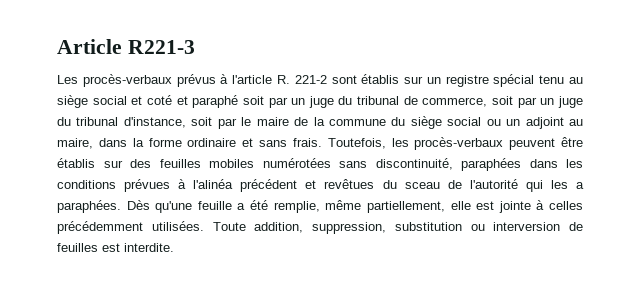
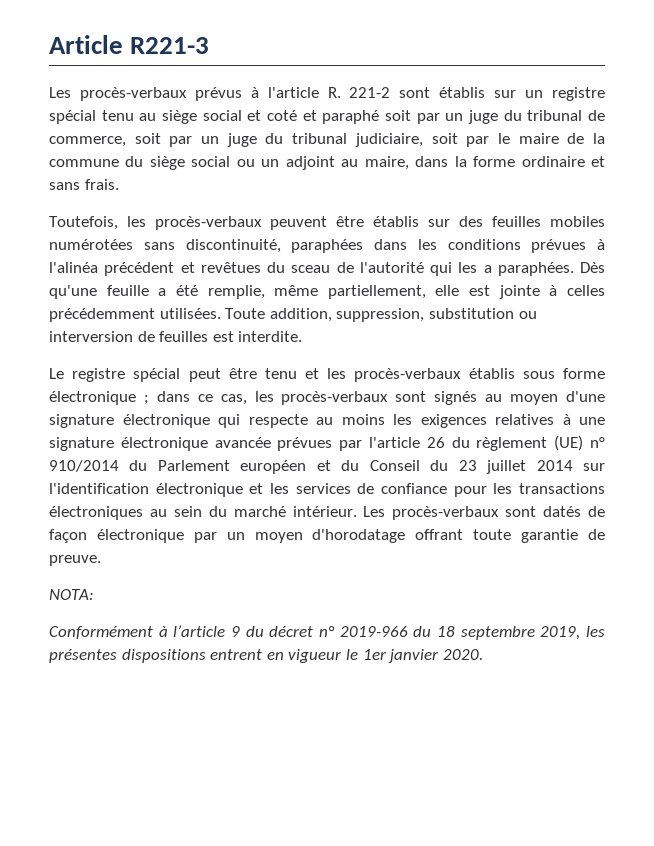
- Les procès-verbaux prévus à l'article R. 221-2 sont établis sur un registre spécial tenu au siège social et coté et paraphé soit par un juge du tribunal de commerce, soit par un juge du tribunal d'instance, soit par le maire de la commune du siège social ou un adjoint au maire, dans la forme ordinaire et sans frais. Toutefois, les procès-verbaux peuvent être établis sur des feuilles mobiles numérotées sans discontinuité, paraphées dans les conditions prévues à l'alinéa précédent et revêtues du sceau de l'autorité qui les a paraphées.
+ Les procès-verbaux prévus à l'article R. 221-2 sont établis sur un registre spécial tenu au siège social et coté et paraphé soit par un juge du tribunal de commerce, soit par un juge du tribunal judiciaire, soit par le maire de la commune du siège social ou un adjoint au maire, dans la forme ordinaire et sans frais.
+ Toutefois, les procès-verbaux peuvent être établis sur des feuilles mobiles numérotées sans discontinuité, paraphées dans les conditions prévues à l'alinéa précédent et revêtues du sceau de l'autorité qui les a paraphées.
+ Le registre spécial peut être tenu et les procès-verbaux établis sous forme électronique ; dans ce cas, les procès-verbaux sont signés au moyen d'une signature électronique qui respecte au moins les exigences relatives à une signature électronique avancée prévues par l'article 26 du règlement (UE) n° 910/2014 du Parlement européen et du Conseil du 23 juillet 2014 sur l'identification électronique et les services de confiance pour les transactions électroniques au sein du marché intérieur. Les procès-verbaux sont datés de façon électronique par un moyen d'horodatage offrant toute garantie de preuve.
+ NOTA:
+ Conformément à l’article 9 du décret n° 2019-966 du 18 septembre 2019, les présentes dispositions entrent en vigueur le 1er janvier 2020.

